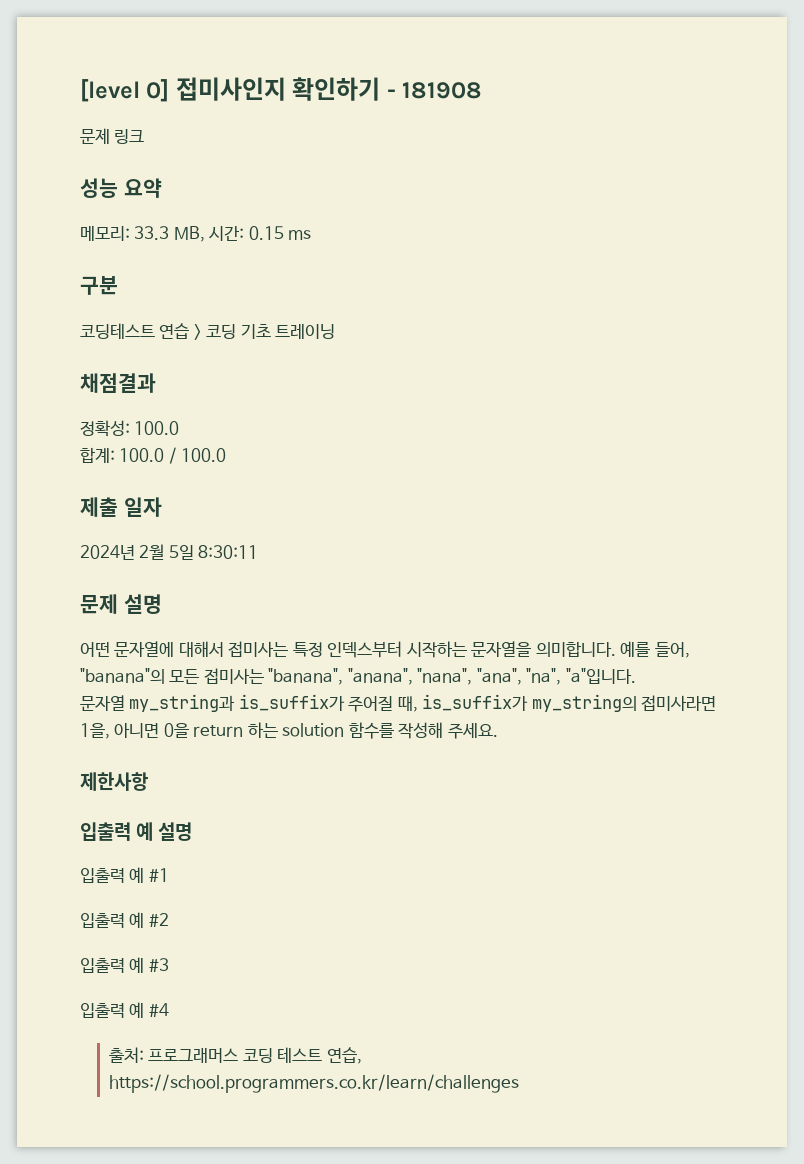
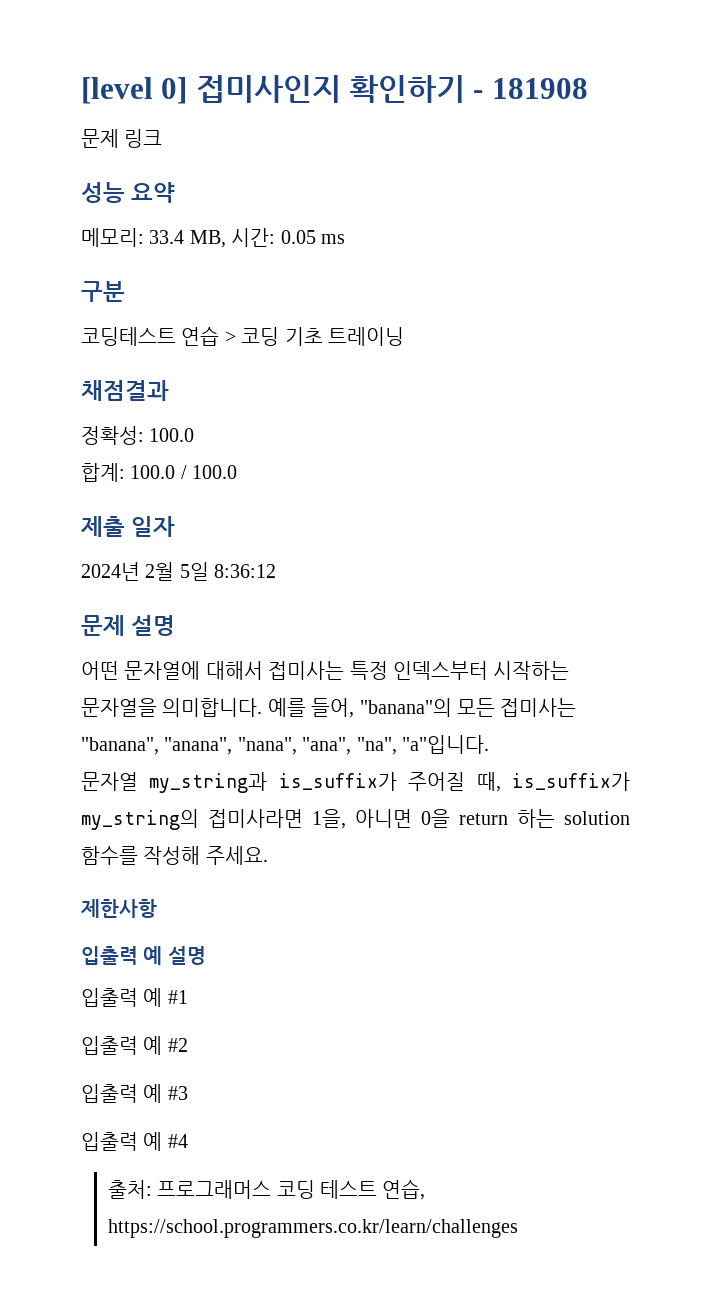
- 메모리: 33.3 MB, 시간: 0.15 ms
+ 메모리: 33.4 MB, 시간: 0.05 ms
- 2024년 2월 5일 8:30:11
+ 2024년 2월 5일 8:36:12

